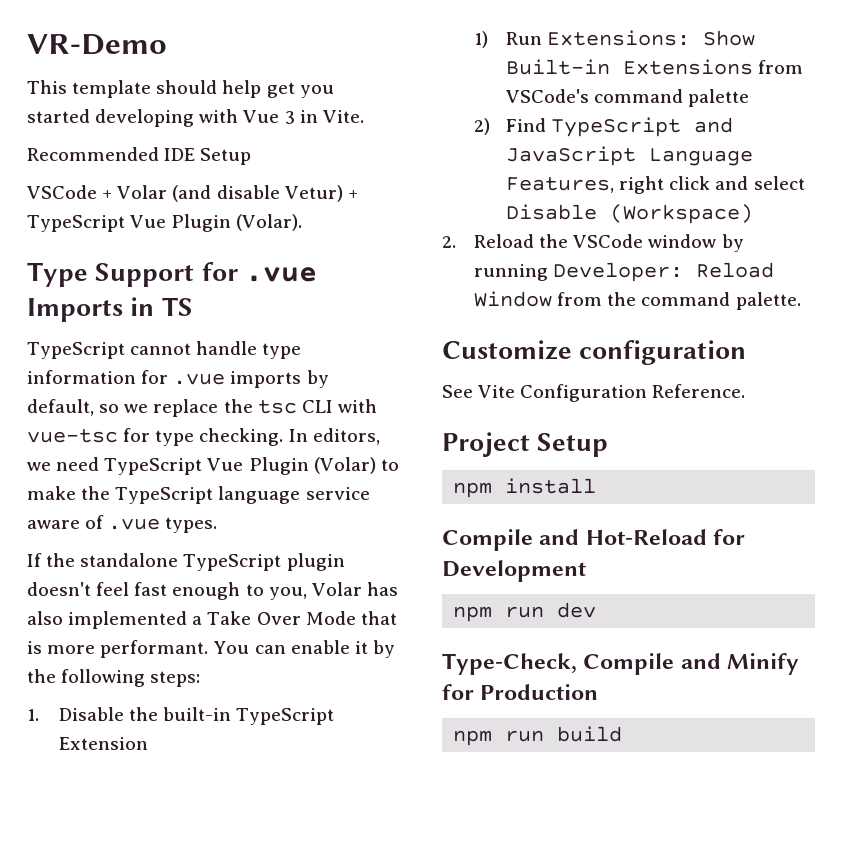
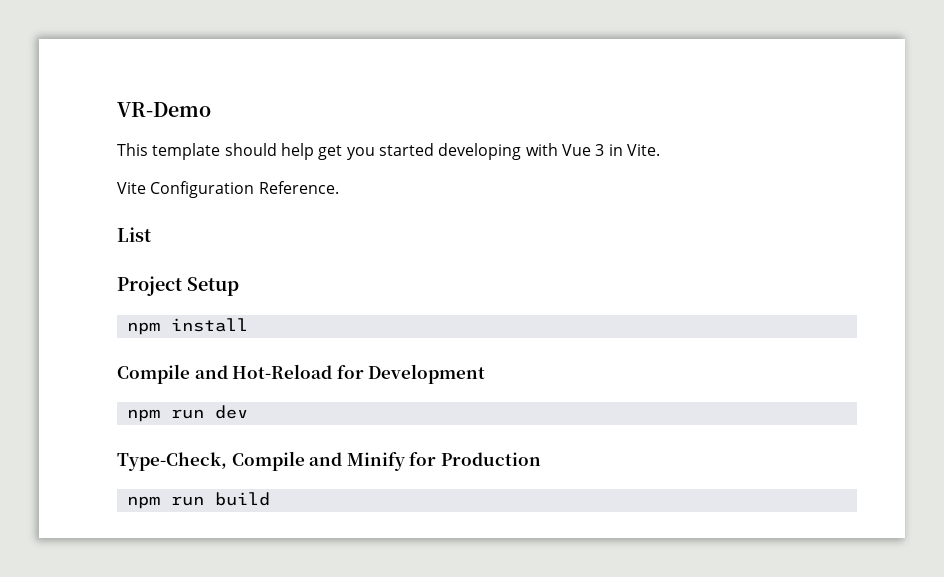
- Recommended IDE Setup
- VSCode + Volar (and disable Vetur) + TypeScript Vue Plugin (Volar).
- Type Support for .vue Imports in TS
- TypeScript cannot handle type information for .vue imports by default, so we replace the tsc CLI with vue-tsc for type checking. In editors, we need TypeScript Vue Plugin (Volar) to make the TypeScript language service aware of .vue types.
- If the standalone TypeScript plugin doesn't feel fast enough to you, Volar has also implemented a Take Over Mode that is more performant. You can enable it by the following steps:
- 1. Disable the built-in TypeScript Extension
- 1) Run Extensions: Show Built-in Extensions from VSCode's command palette
- 2) Find TypeScript and JavaScript Language Features, right click and select Disable (Workspace)
- 2. Reload the VSCode window by running Developer: Reload Window from the command palette.
- Customize configuration
- See Vite Configuration Reference.
+ Vite Configuration Reference.
+ List

